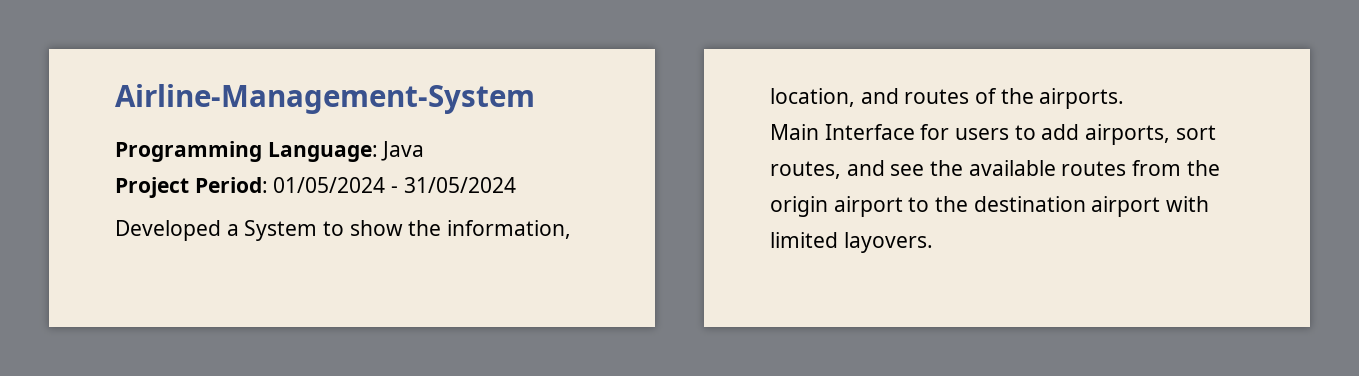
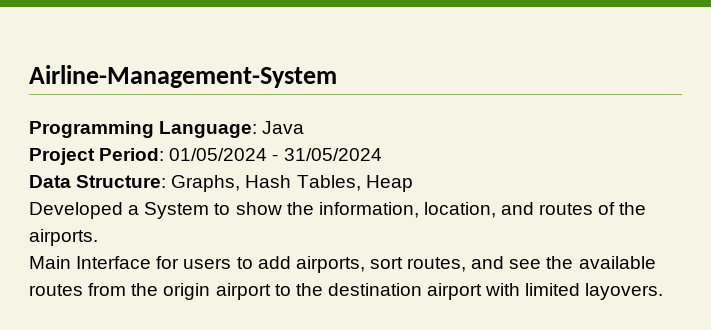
+ Data Structure: Graphs, Hash Tables, Heap

